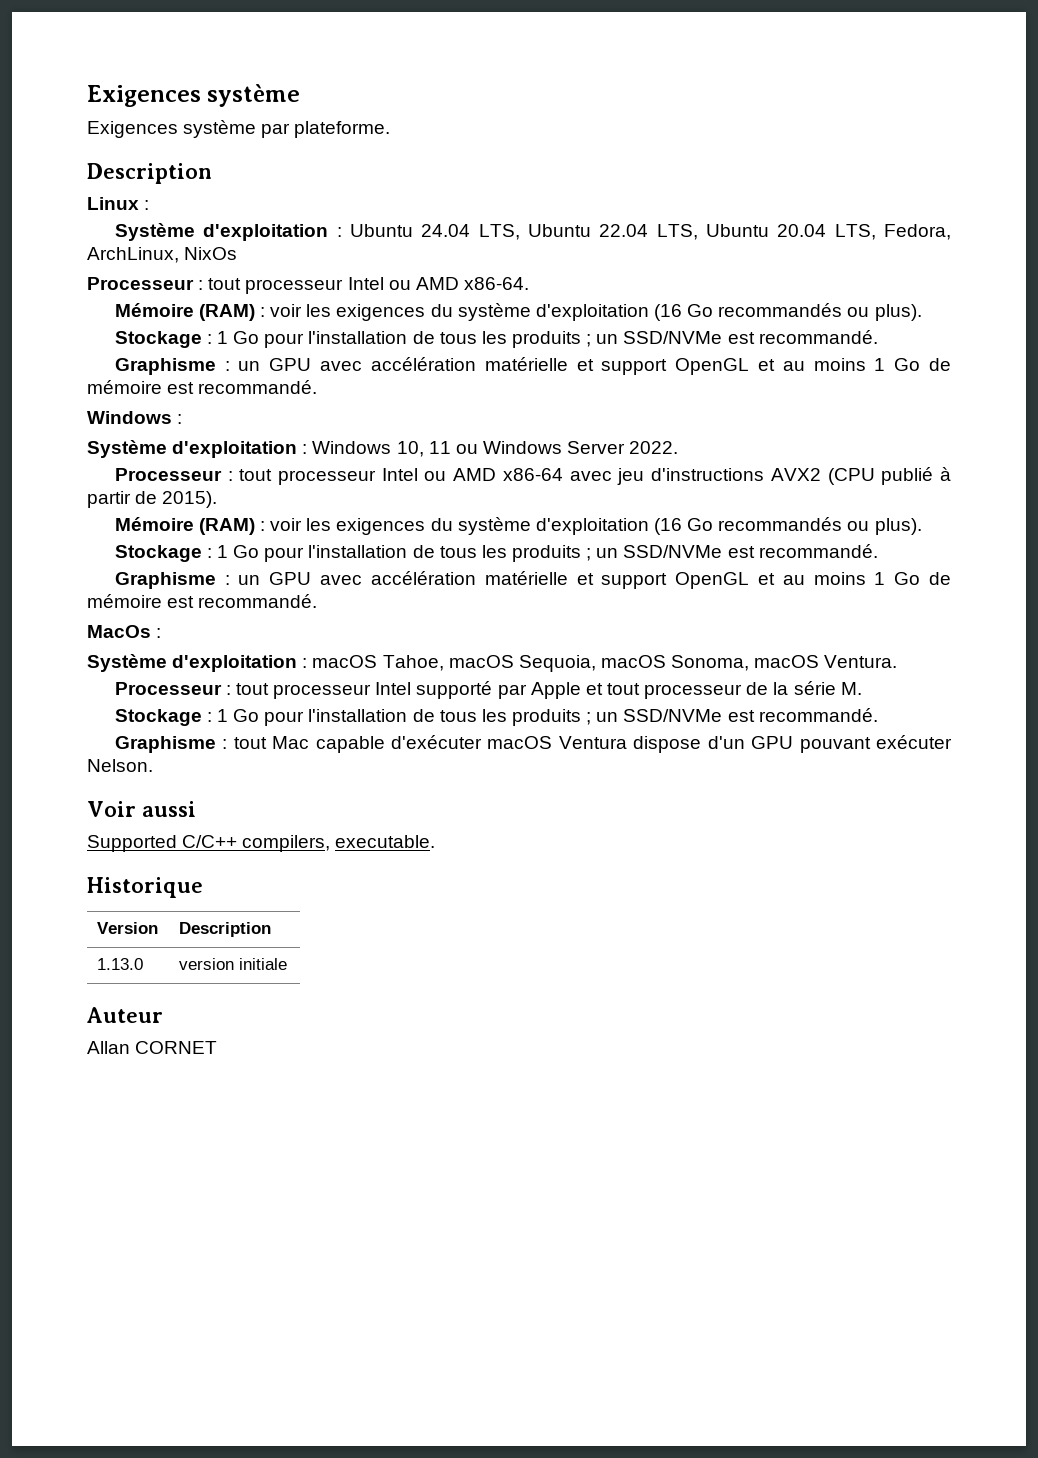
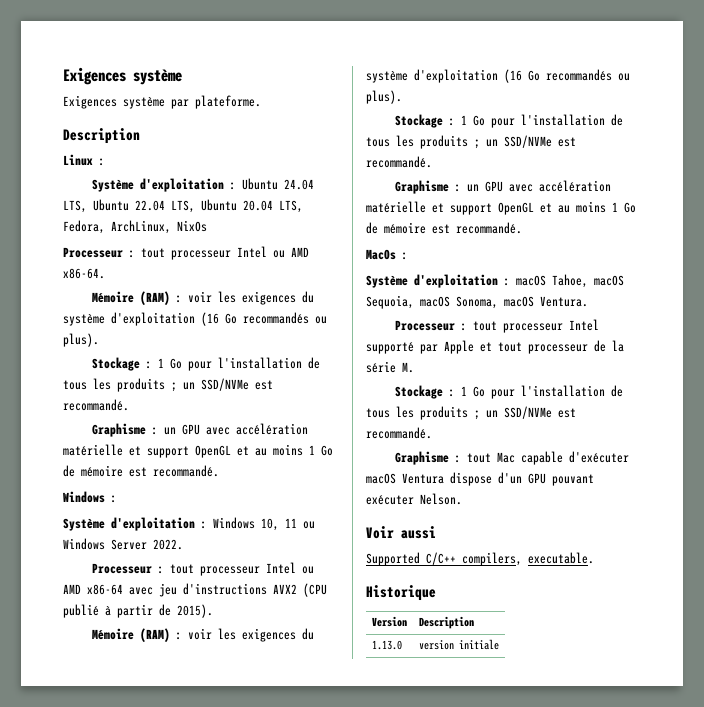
- Auteur
- Allan CORNET

